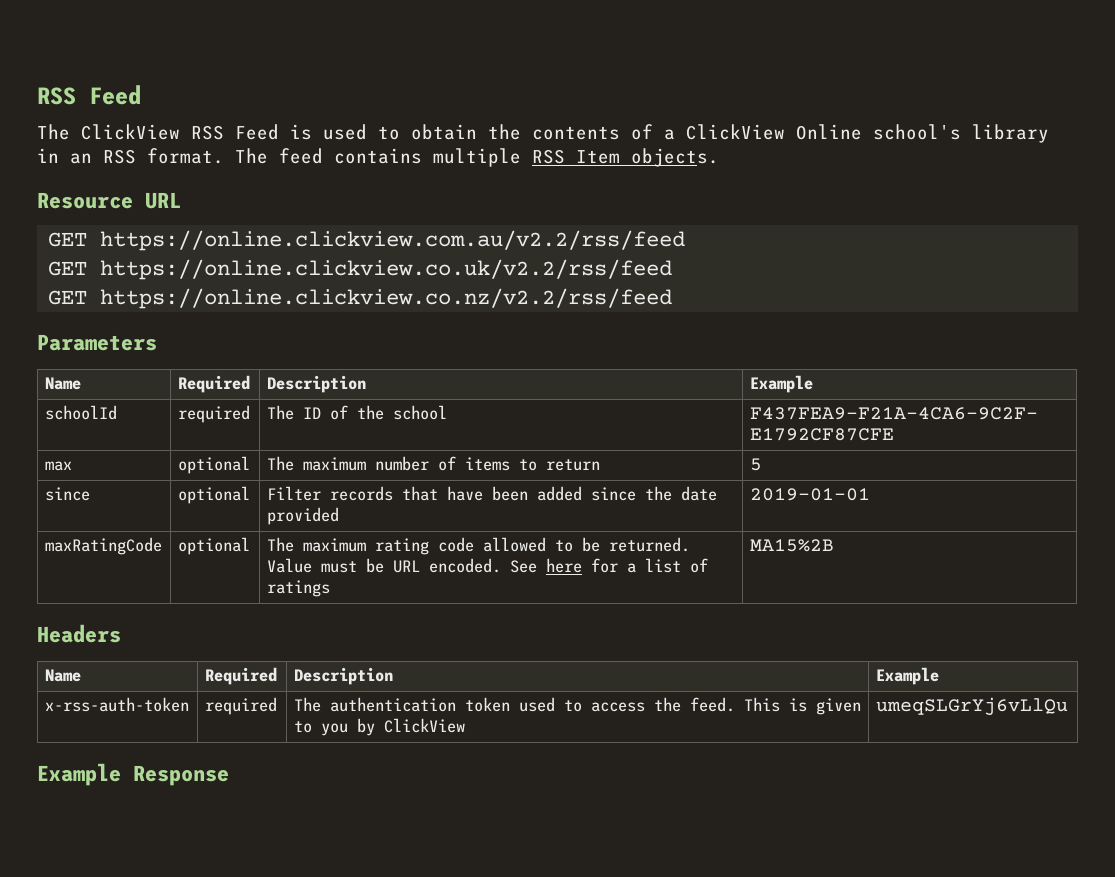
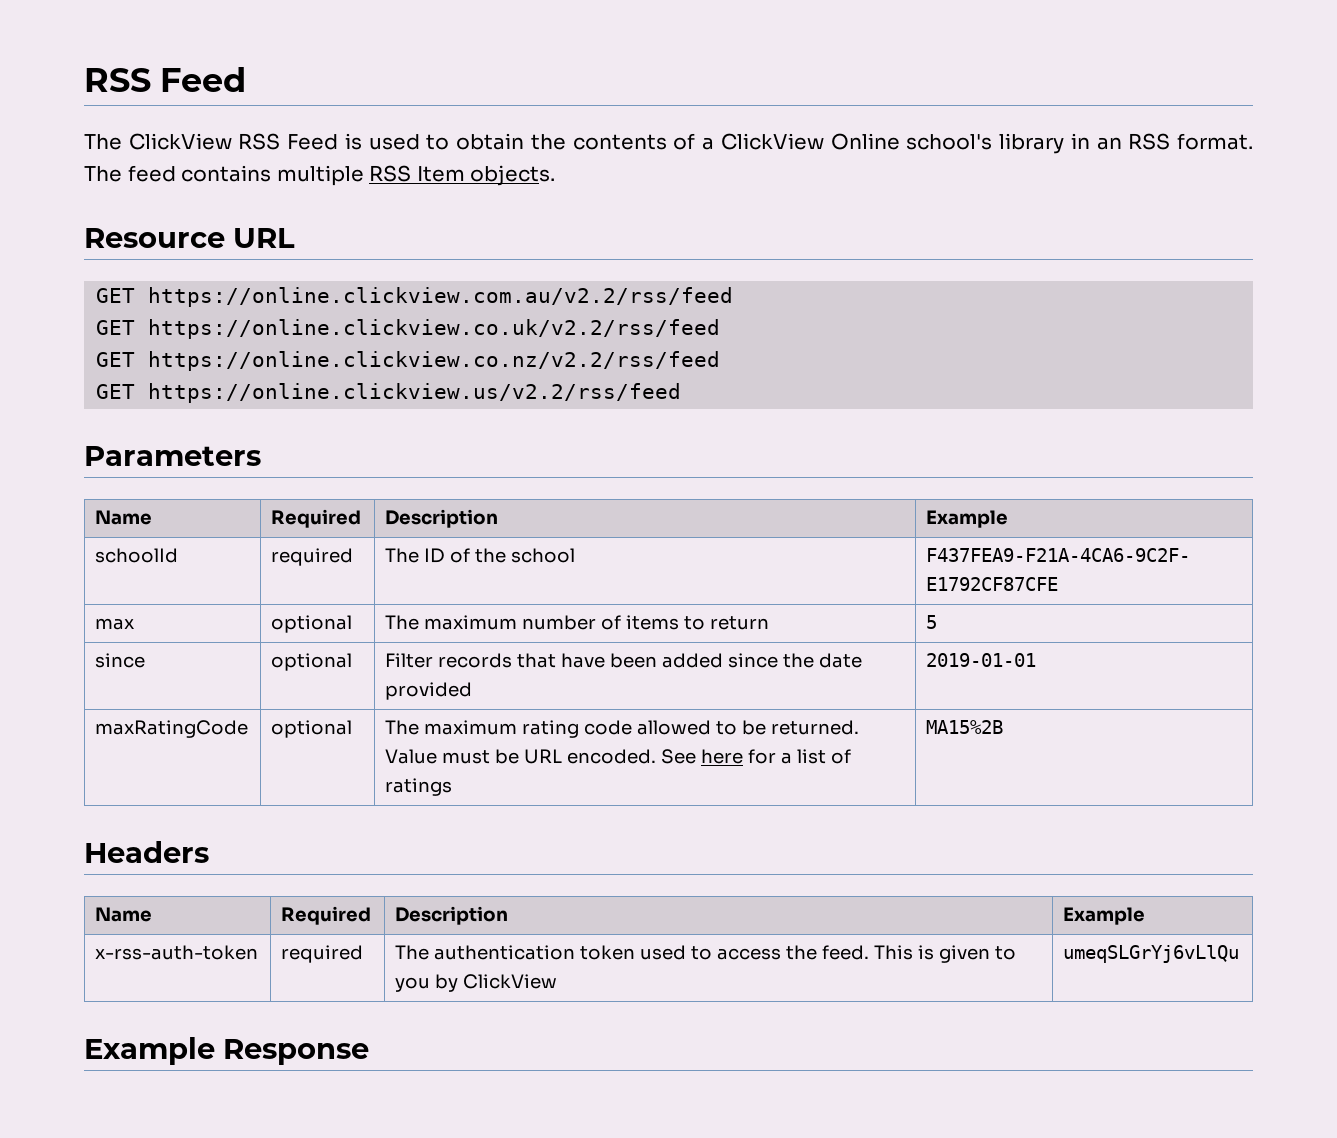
+ GET https://online.clickview.us/v2.2/rss/feed

